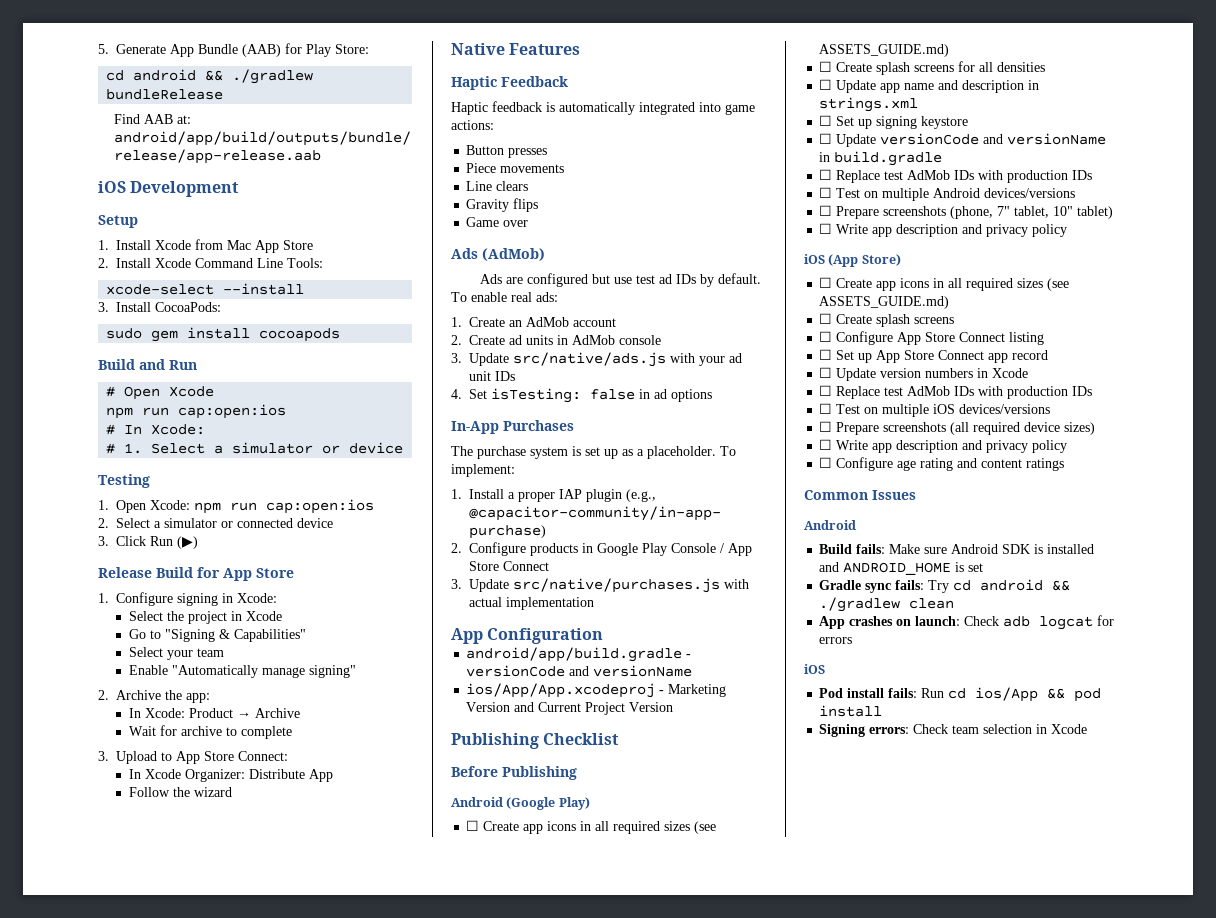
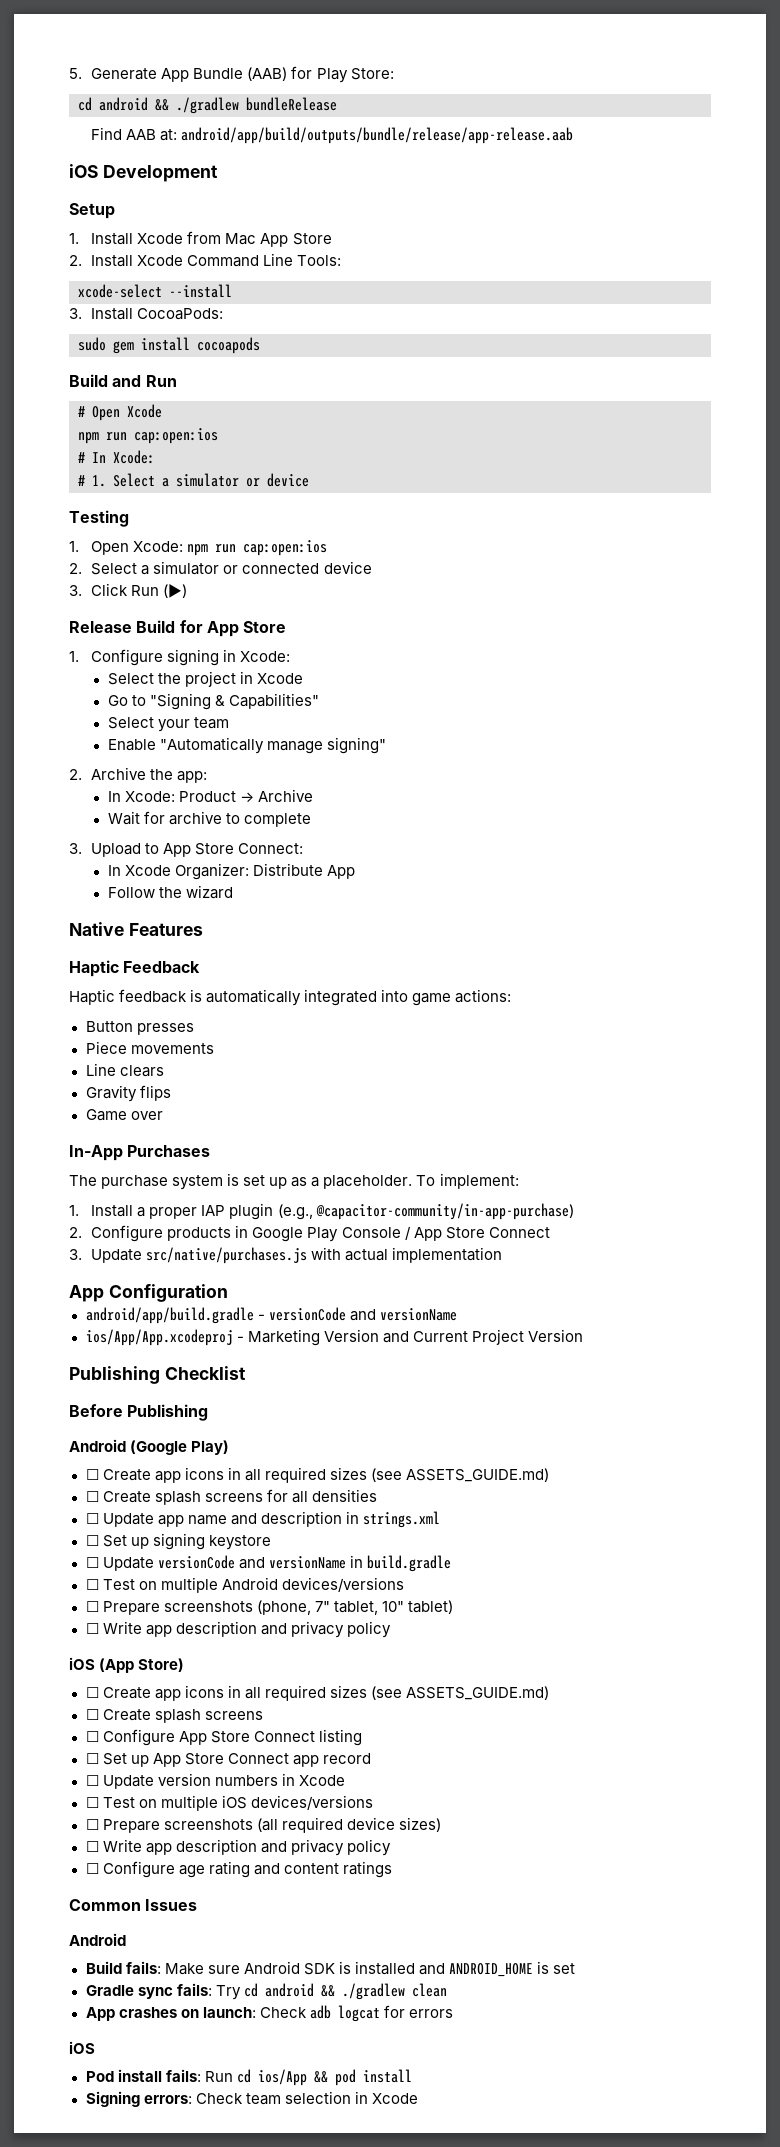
- Ads (AdMob)
- Ads are configured but use test ad IDs by default. To enable real ads:
- 1. Create an AdMob account
- 2. Create ad units in AdMob console
- 3. Update src/native/ads.js with your ad unit IDs
- 4. Set isTesting: false in ad options
  ☐ Update versionCode and versionName in build.gradle
- ☐ Replace test AdMob IDs with production IDs
  ☐ Update version numbers in Xcode
- ☐ Replace test AdMob IDs with production IDs

